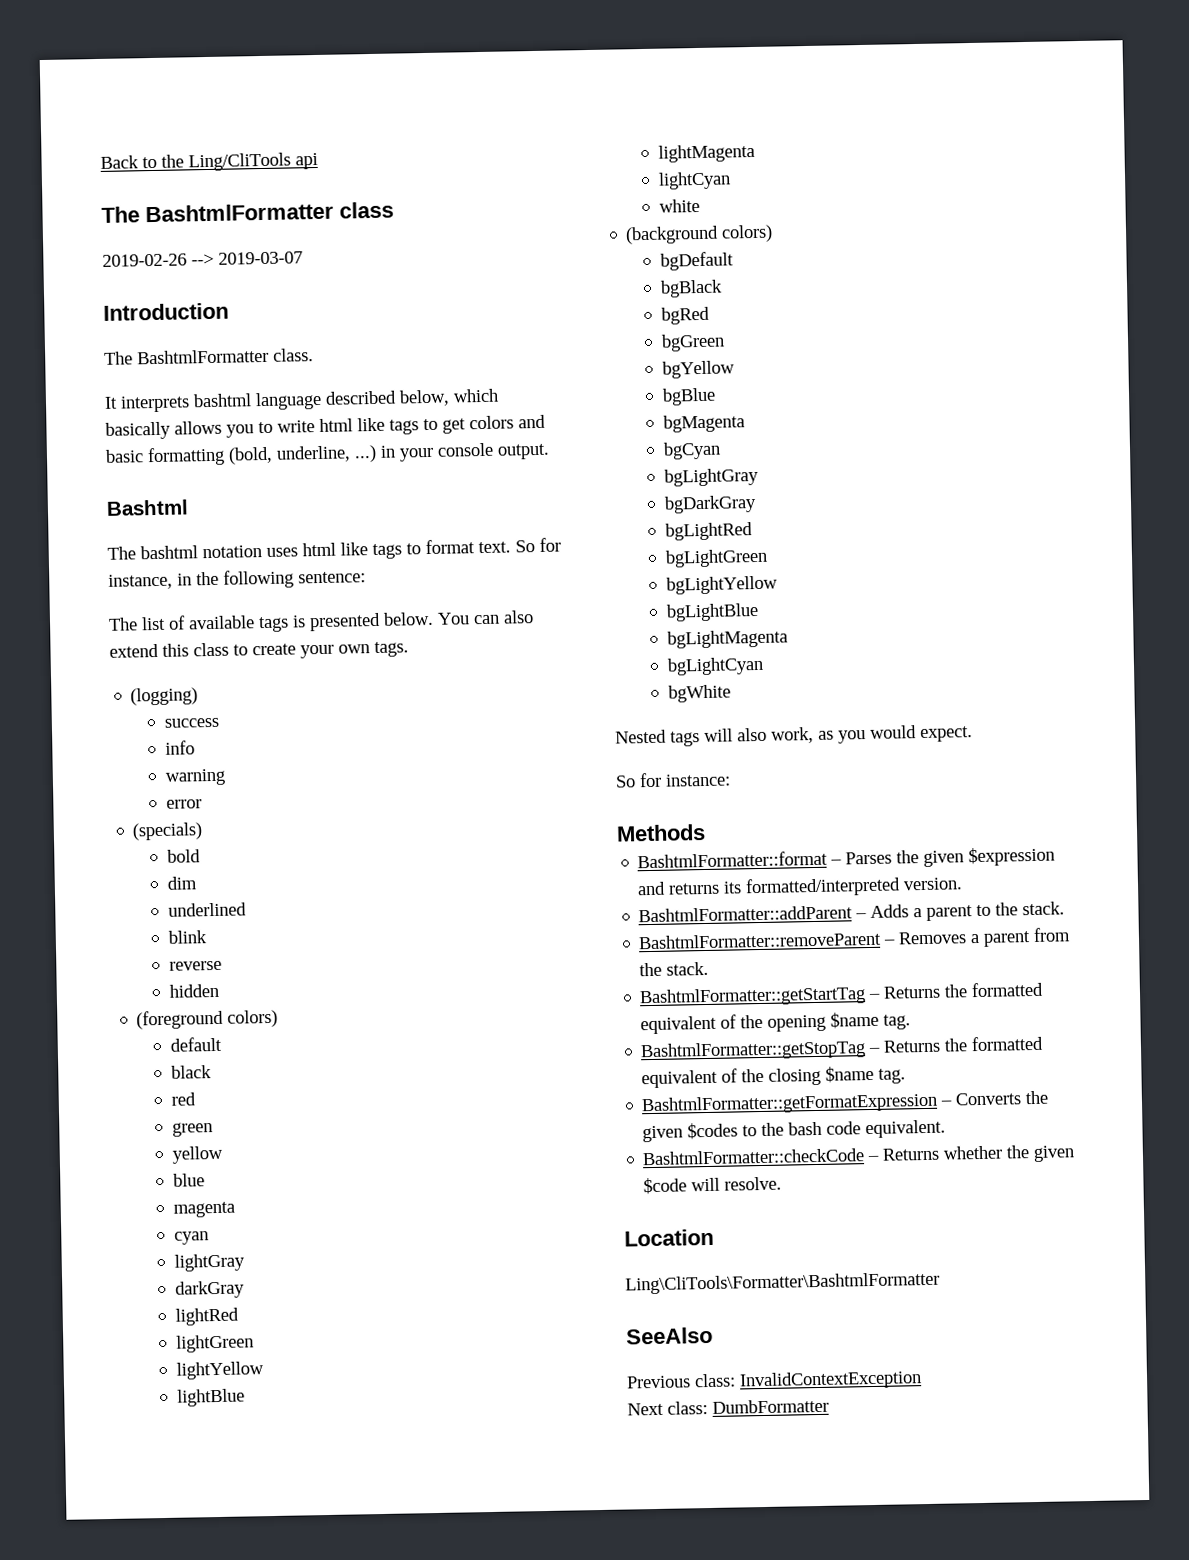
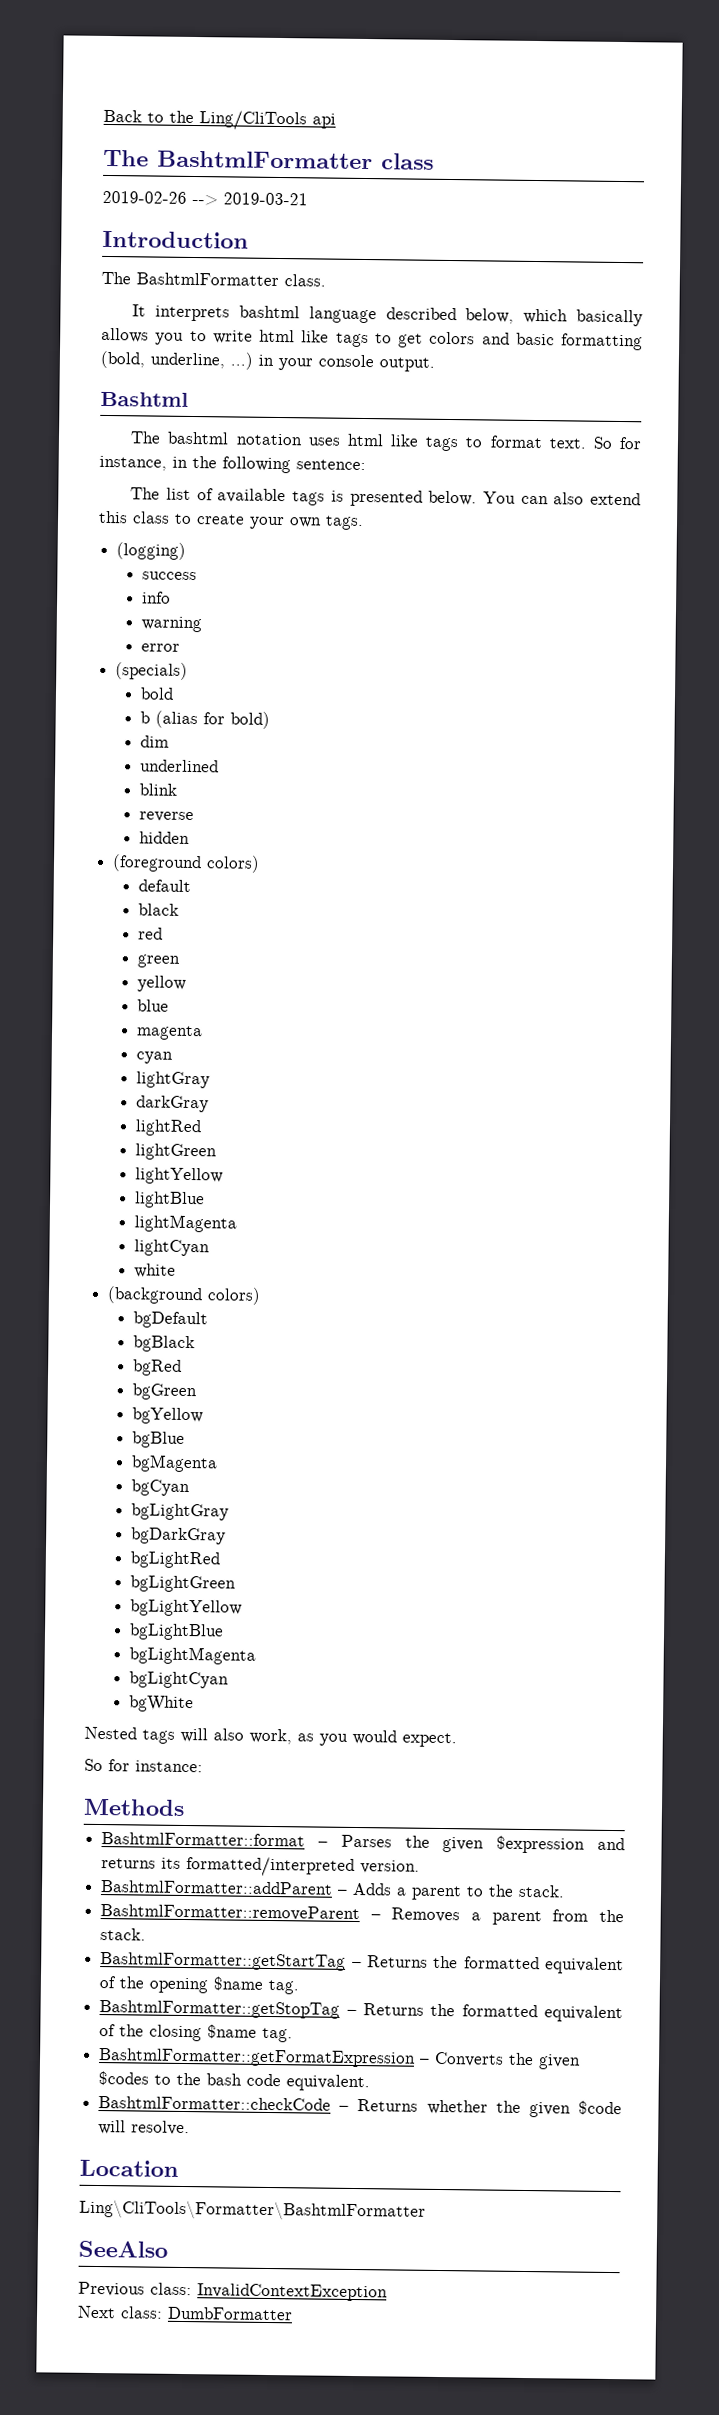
- 2019-02-26 --> 2019-03-07
+ 2019-02-26 --> 2019-03-21
+ b (alias for bold)

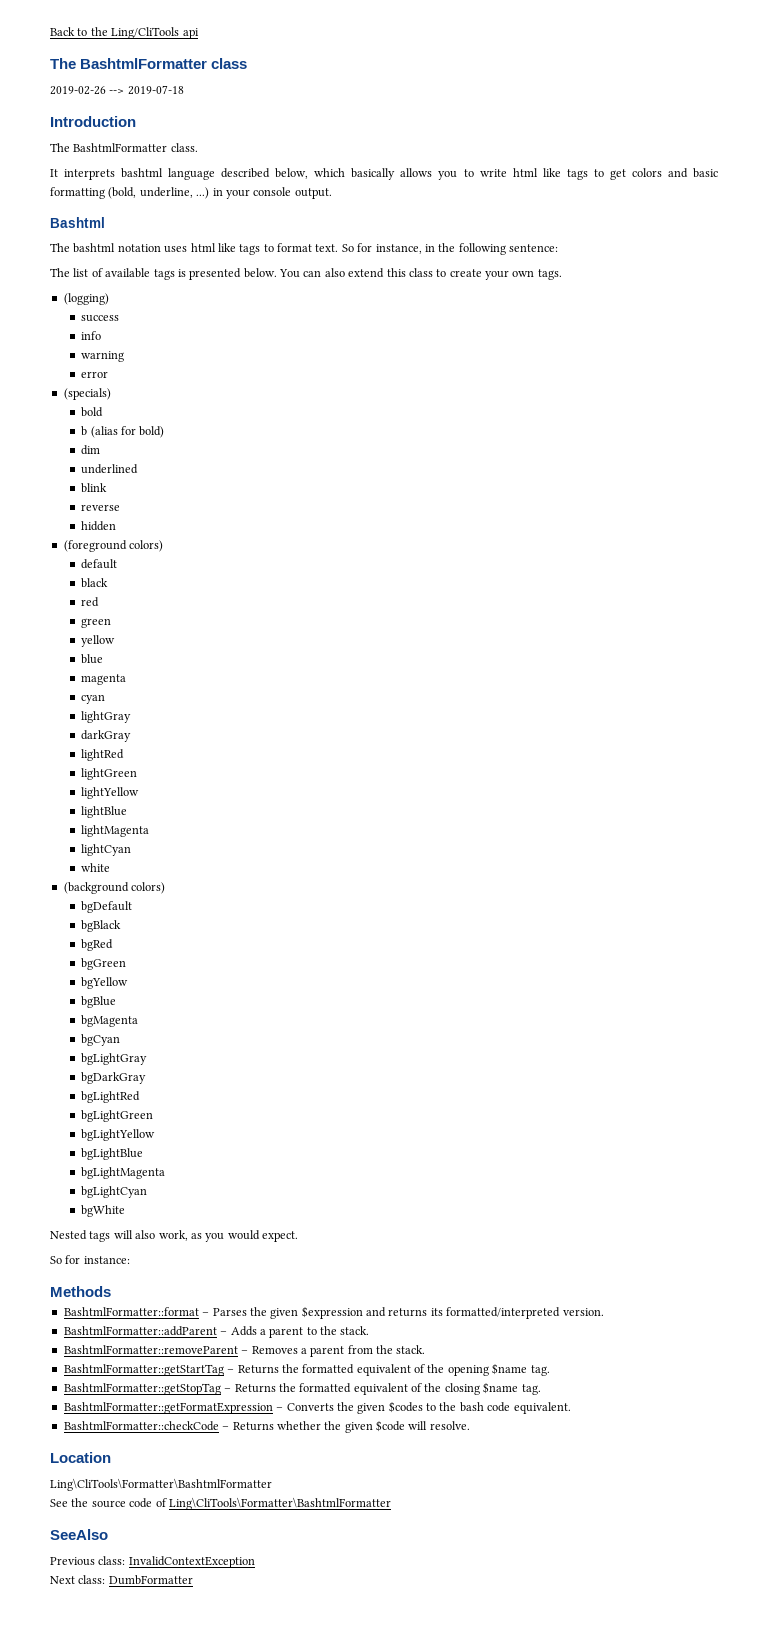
- 2019-02-26 --> 2019-03-21
+ 2019-02-26 --> 2019-07-18
+ See the source code of Ling\CliTools\Formatter\BashtmlFormatter

